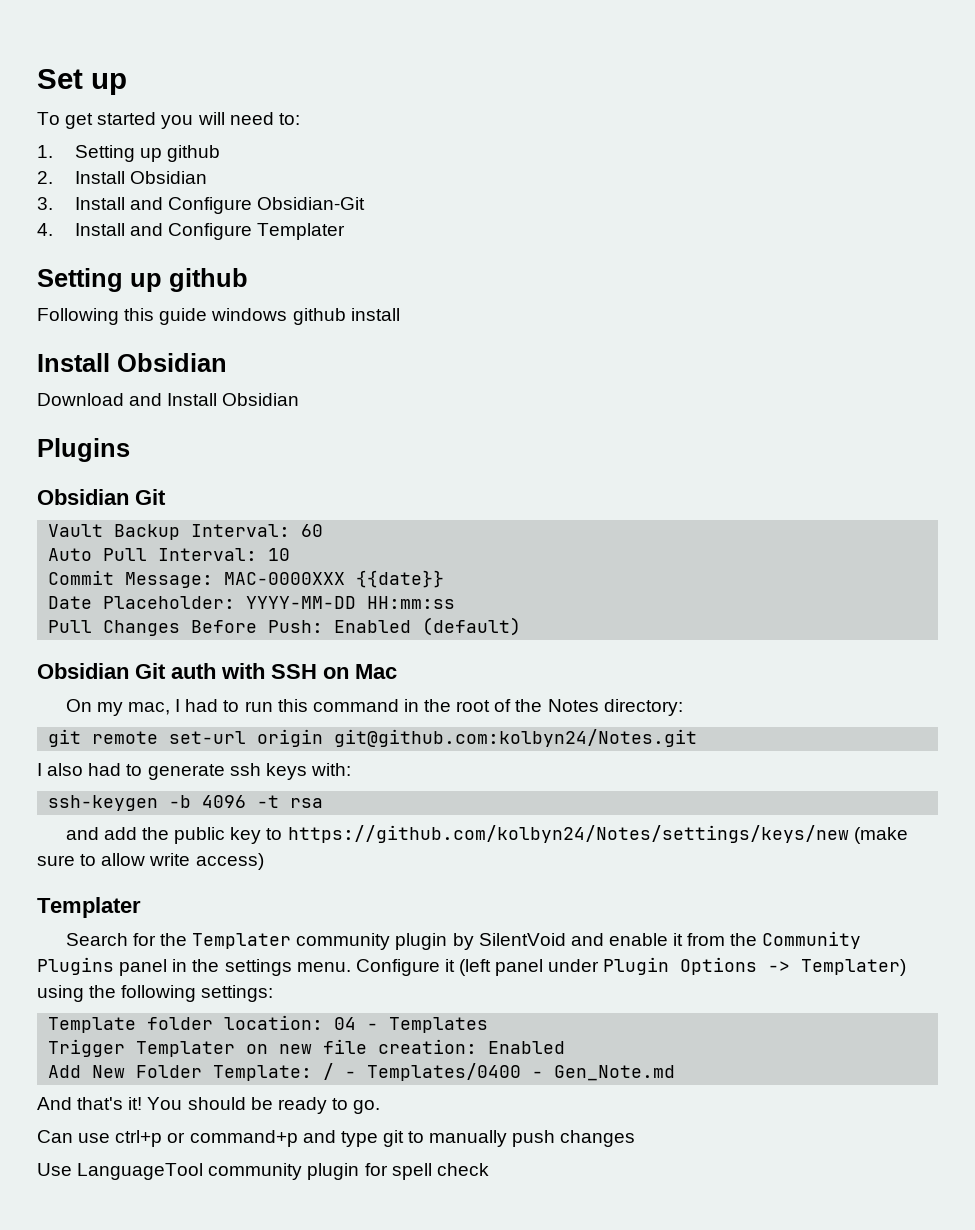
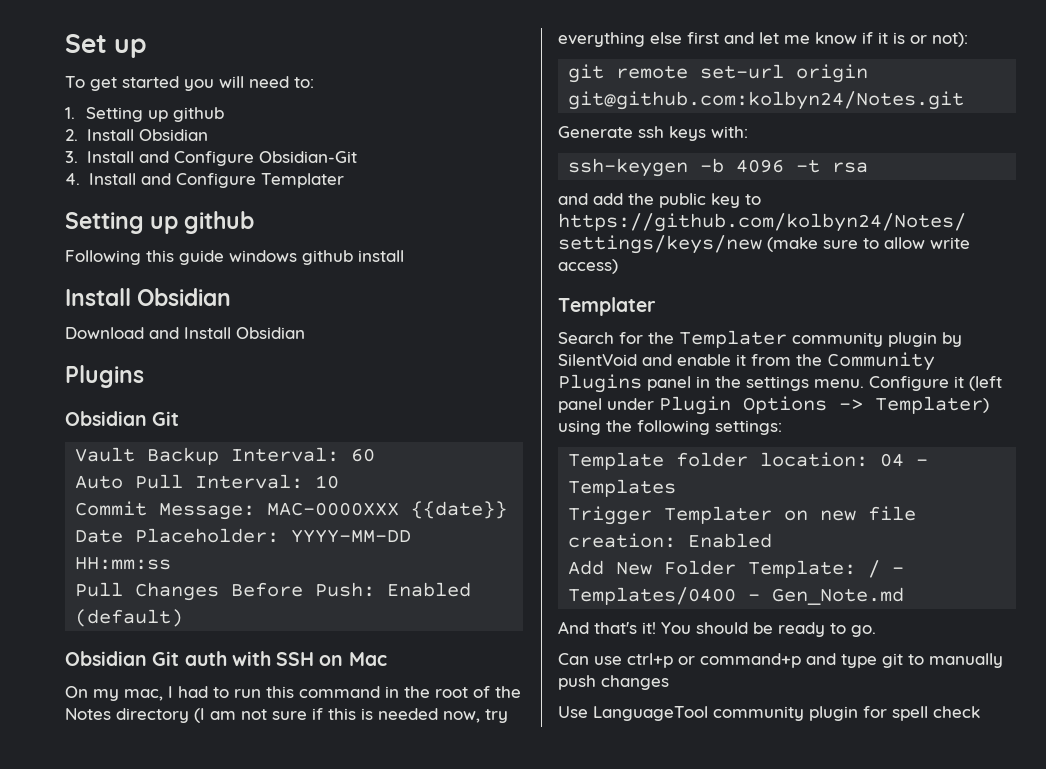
- On my mac, I had to run this command in the root of the Notes directory:
+ On my mac, I had to run this command in the root of the Notes directory (I am not sure if this is needed now, try everything else first and let me know if it is or not):
- I also had to generate ssh keys with:
+ Generate ssh keys with:

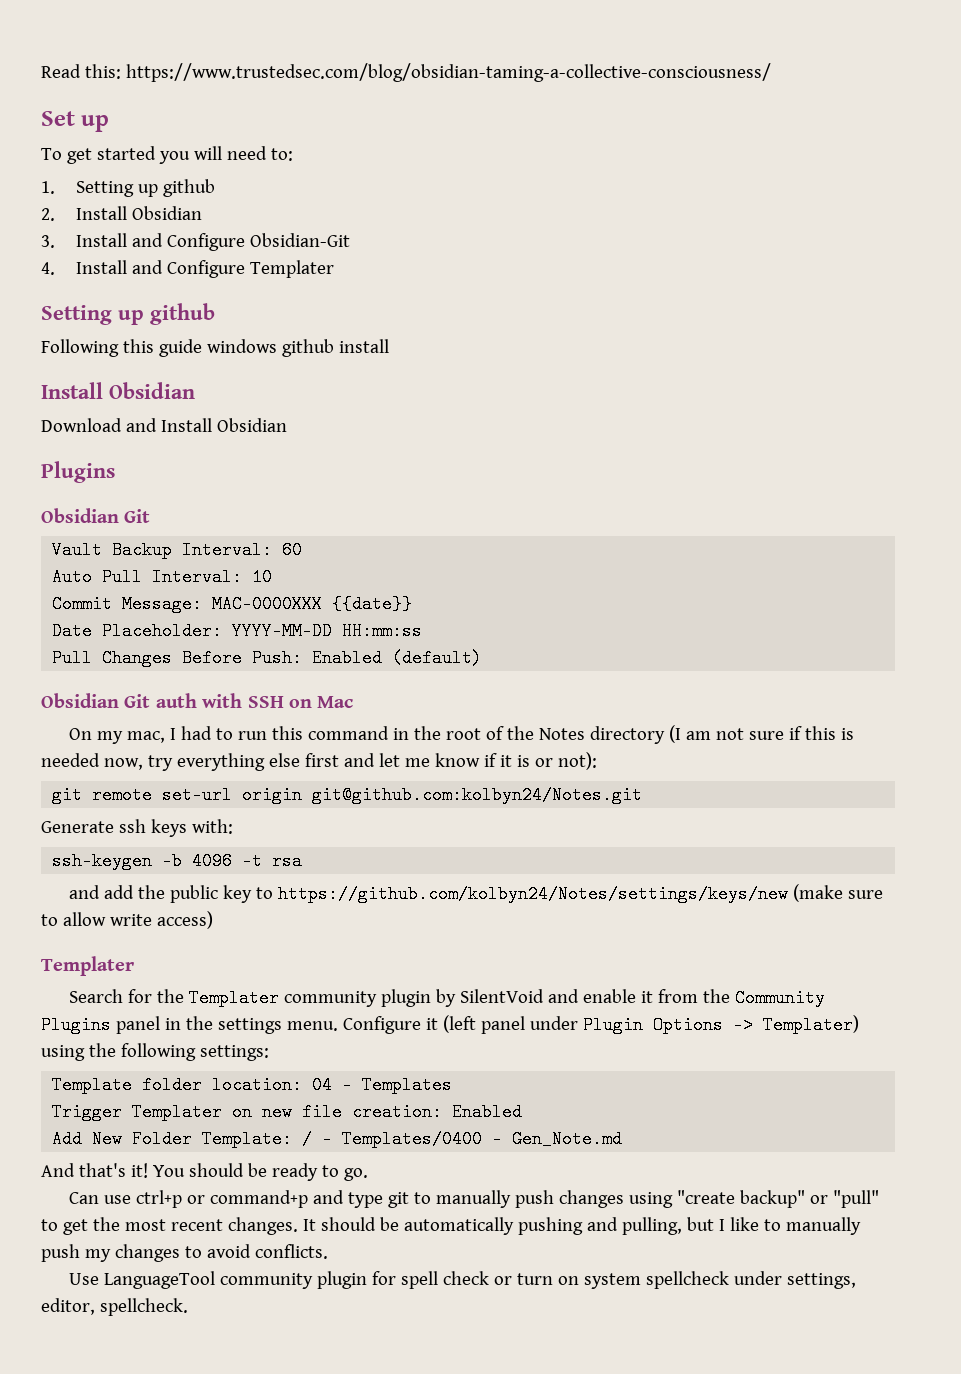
+ Read this: https://www.trustedsec.com/blog/obsidian-taming-a-collective-consciousness/
- Can use ctrl+p or command+p and type git to manually push changes
+ Can use ctrl+p or command+p and type git to manually push changes using "create backup" or "pull" to get the most recent changes. It should be automatically pushing and pulling, but I like to manually push my changes to avoid conflicts.
- Use LanguageTool community plugin for spell check
+ Use LanguageTool community plugin for spell check or turn on system spellcheck under settings, editor, spellcheck.

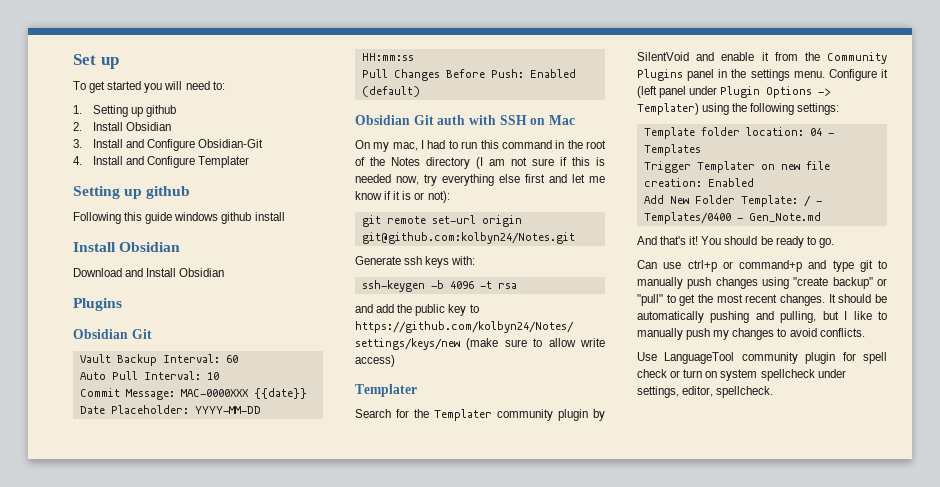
- Read this: https://www.trustedsec.com/blog/obsidian-taming-a-collective-consciousness/

